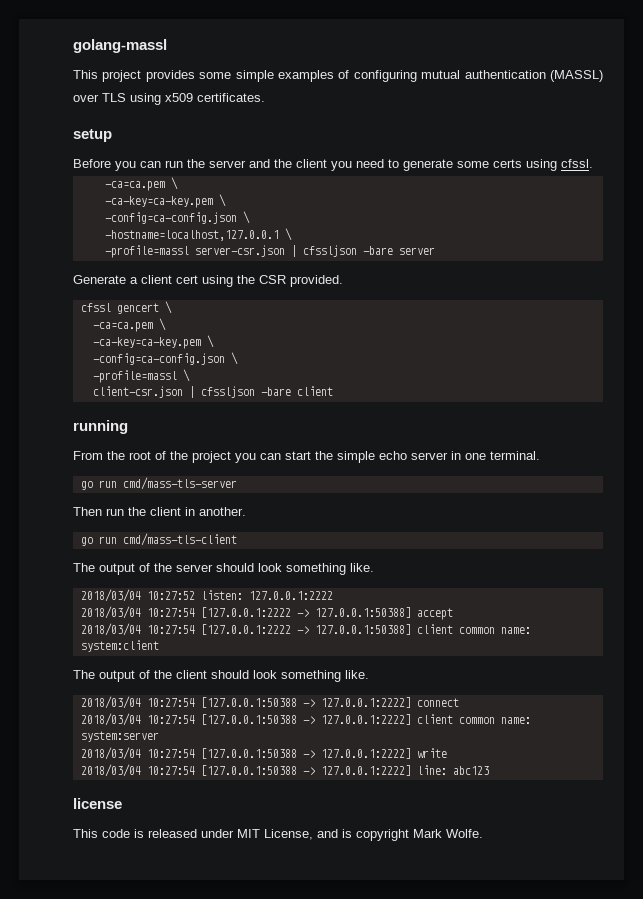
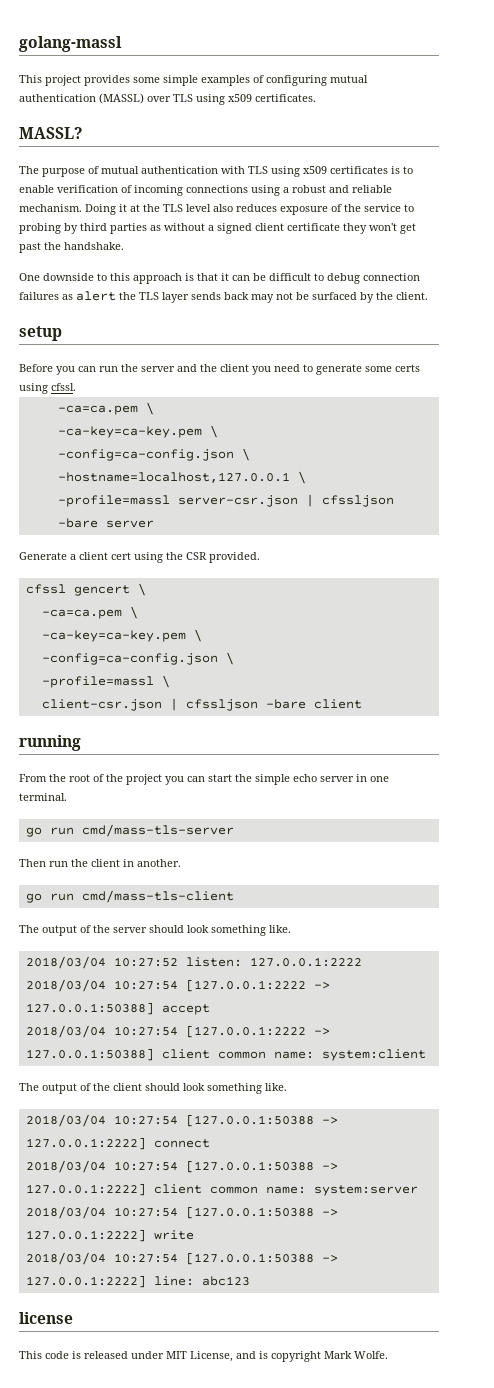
+ MASSL?
+ The purpose of mutual authentication with TLS using x509 certificates is to enable verification of incoming connections using a robust and reliable mechanism. Doing it at the TLS level also reduces exposure of the service to probing by third parties as without a signed client certificate they won't get past the handshake.
+ One downside to this approach is that it can be difficult to debug connection failures as alert the TLS layer sends back may not be surfaced by the client.

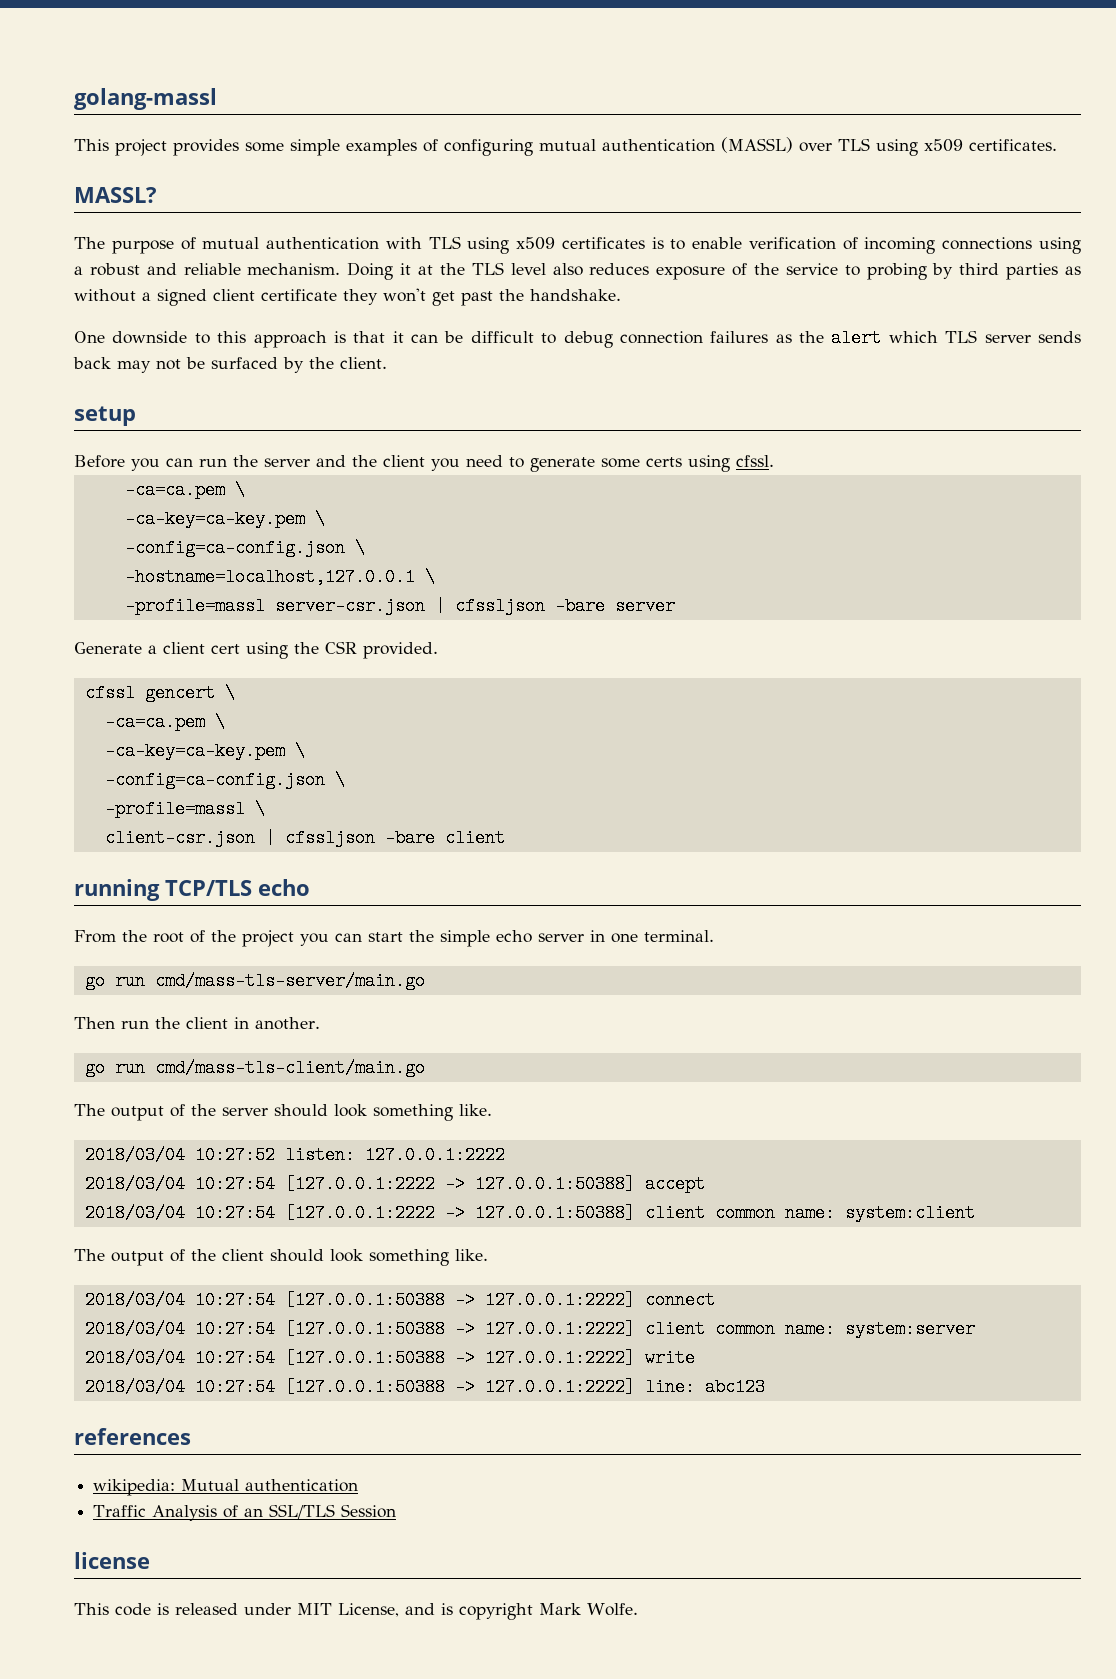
- One downside to this approach is that it can be difficult to debug connection failures as alert the TLS layer sends back may not be surfaced by the client.
+ One downside to this approach is that it can be difficult to debug connection failures as the alert which TLS server sends back may not be surfaced by the client.
- running
+ running TCP/TLS echo
- go run cmd/mass-tls-server
+ go run cmd/mass-tls-server/main.go
- go run cmd/mass-tls-client
+ go run cmd/mass-tls-client/main.go
+ references
+ wikipedia: Mutual authentication
+ Traffic Analysis of an SSL/TLS Session

